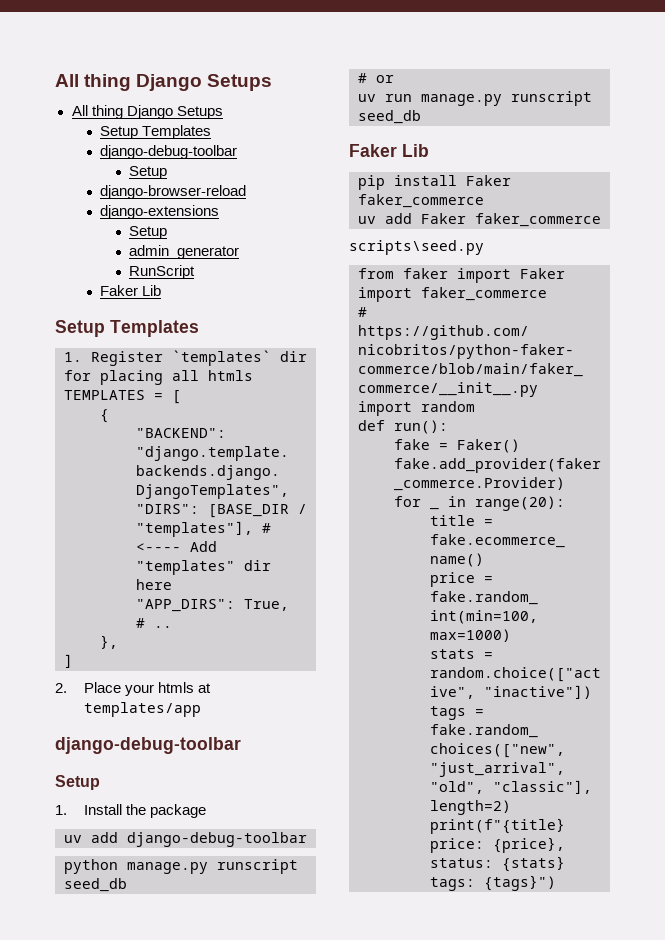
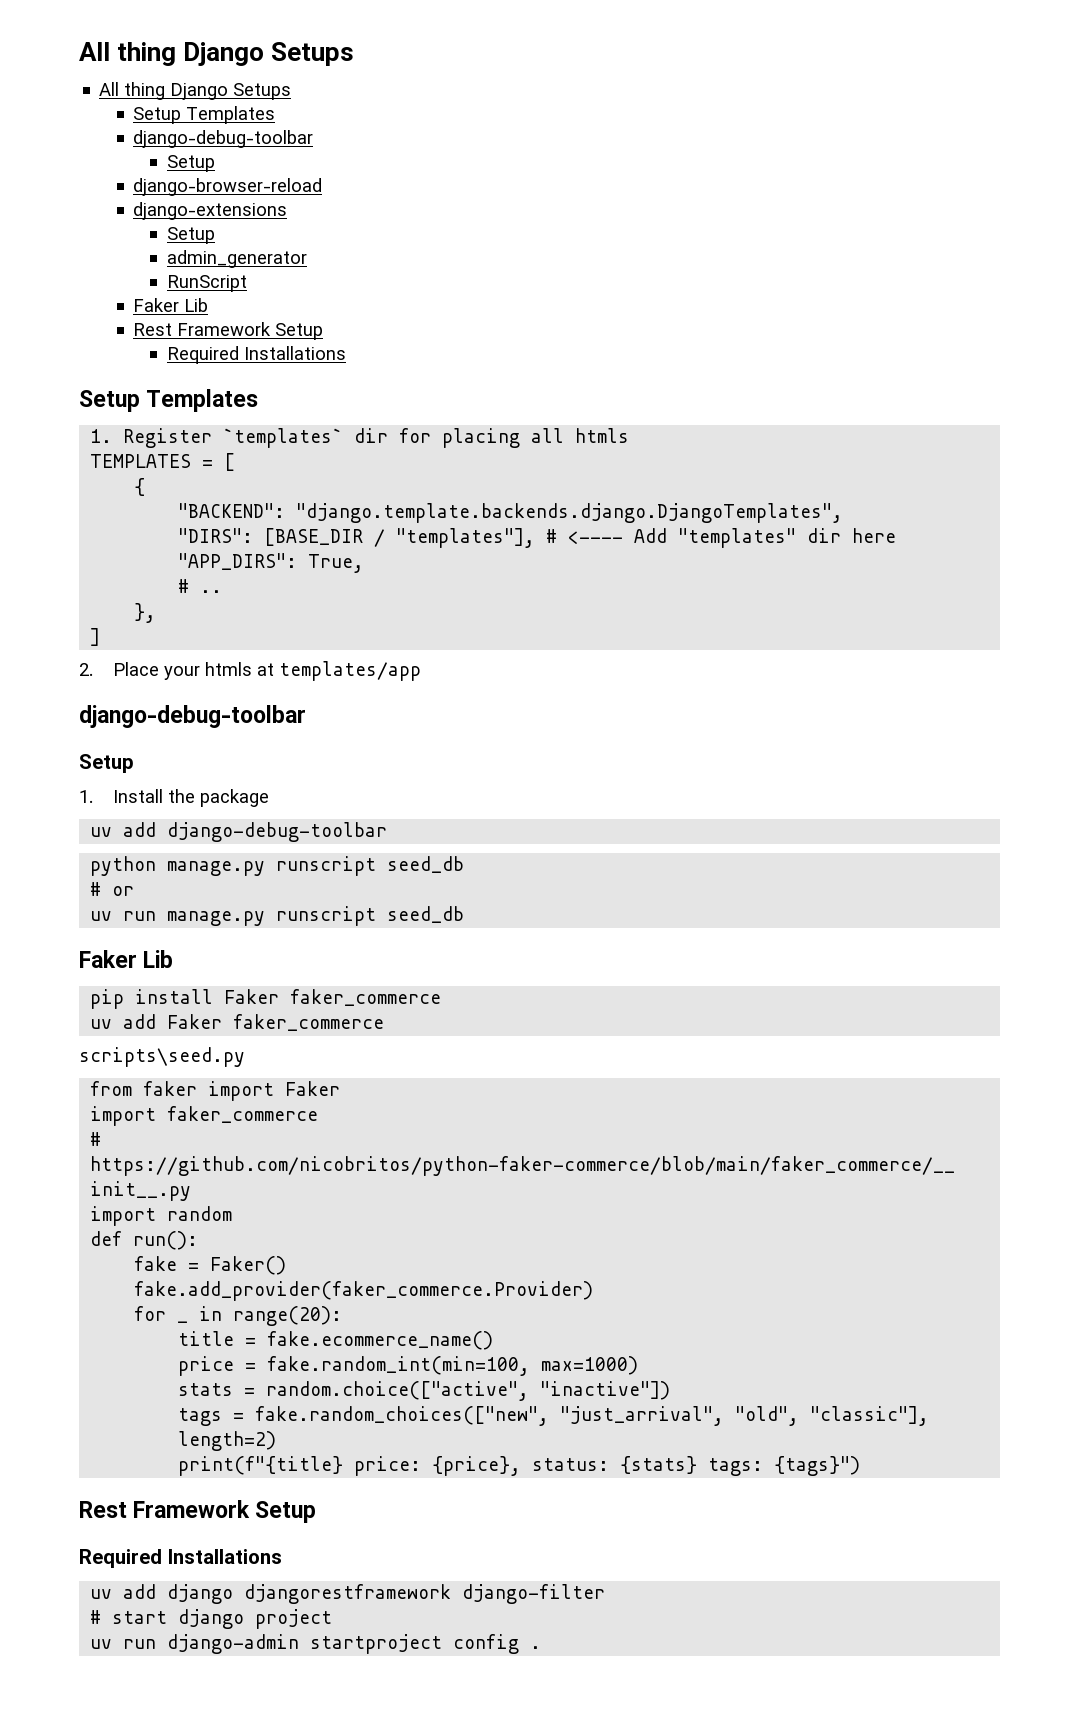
  RunScript
  Faker Lib
+ Rest Framework Setup
+ Required Installations
  print(f"{title} price: {price}, status: {stats} tags: {tags}")
+ Rest Framework Setup
+ Required Installations
+ uv add django djangorestframework django-filter
+ # start django project
+ uv run django-admin startproject config .

